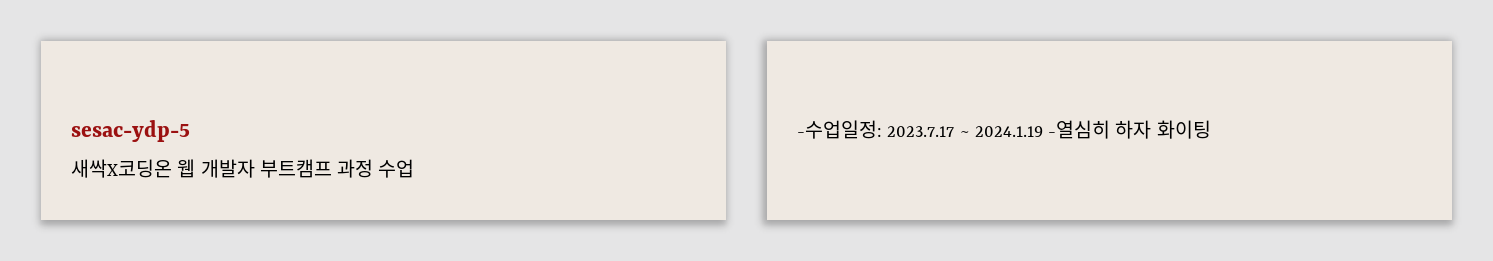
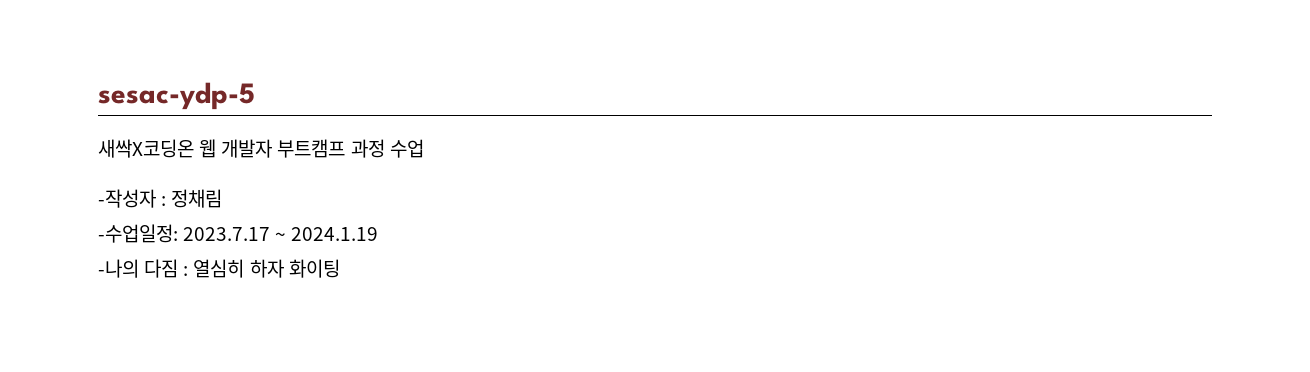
+ -작성자 : 정채림
- -수업일정: 2023.7.17 ~ 2024.1.19 -열심히 하자 화이팅
+ -수업일정: 2023.7.17 ~ 2024.1.19
+ -나의 다짐 : 열심히 하자 화이팅

